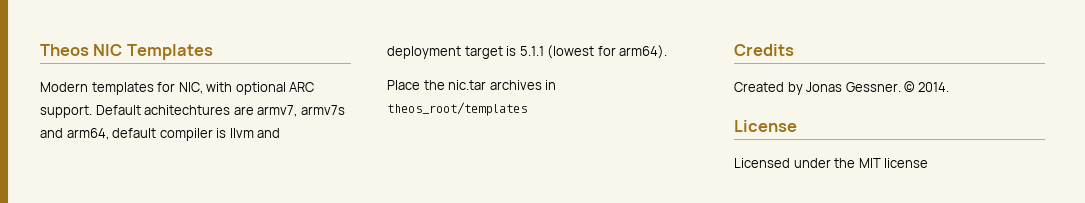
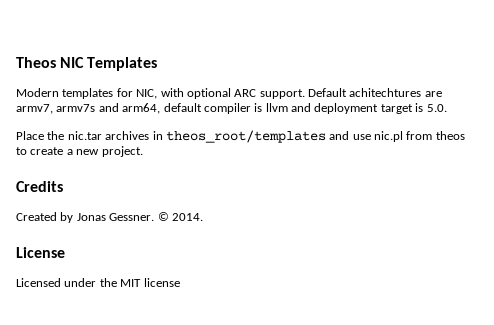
- Default achitechtures are armv7, armv7s and arm64, default compiler is llvm and deployment target is 5.1.1 (lowest for arm64).
+ Default achitechtures are armv7, armv7s and arm64, default compiler is llvm and deployment target is 5.0.
- Place the nic.tar archives in theos_root/templates
+ Place the nic.tar archives in theos_root/templates and use nic.pl from theos to create a new project.

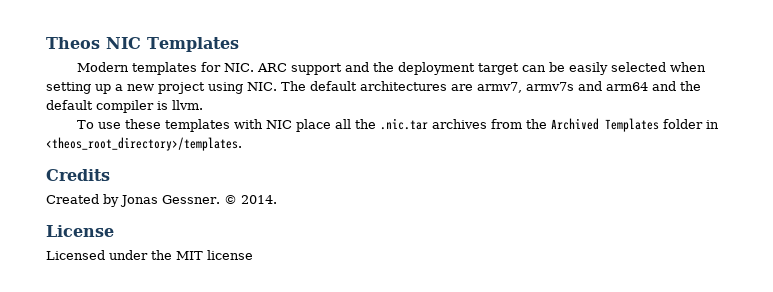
- Modern templates for NIC, with optional ARC support. Default achitechtures are armv7, armv7s and arm64, default compiler is llvm and deployment target is 5.0.
- Place the nic.tar archives in theos_root/templates and use nic.pl from theos to create a new project.
+ Modern templates for NIC. ARC support and the deployment target can be easily selected when setting up a new project using NIC. The default architectures are armv7, armv7s and arm64 and the default compiler is llvm.
+ To use these templates with NIC place all the .nic.tar archives from the Archived Templates folder in <theos_root_directory>/templates.

